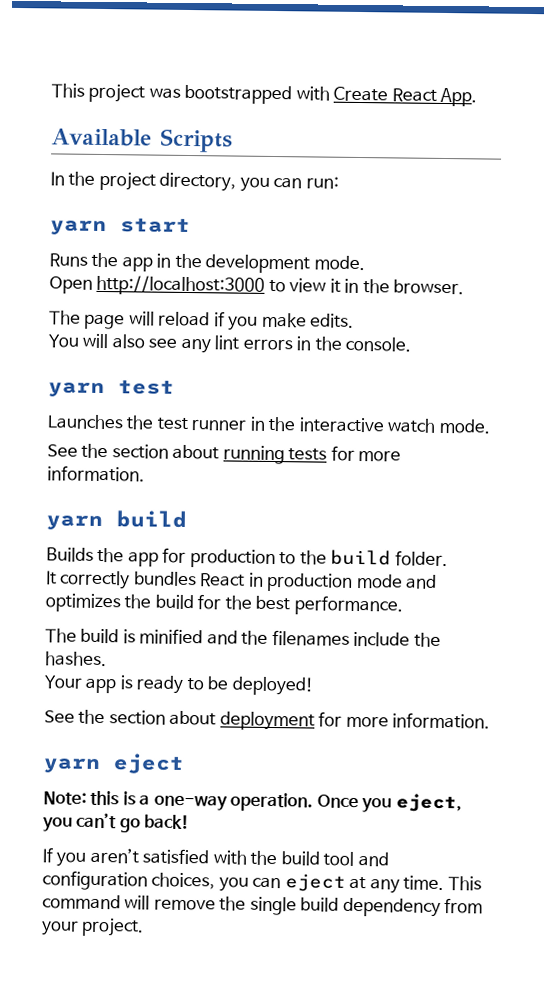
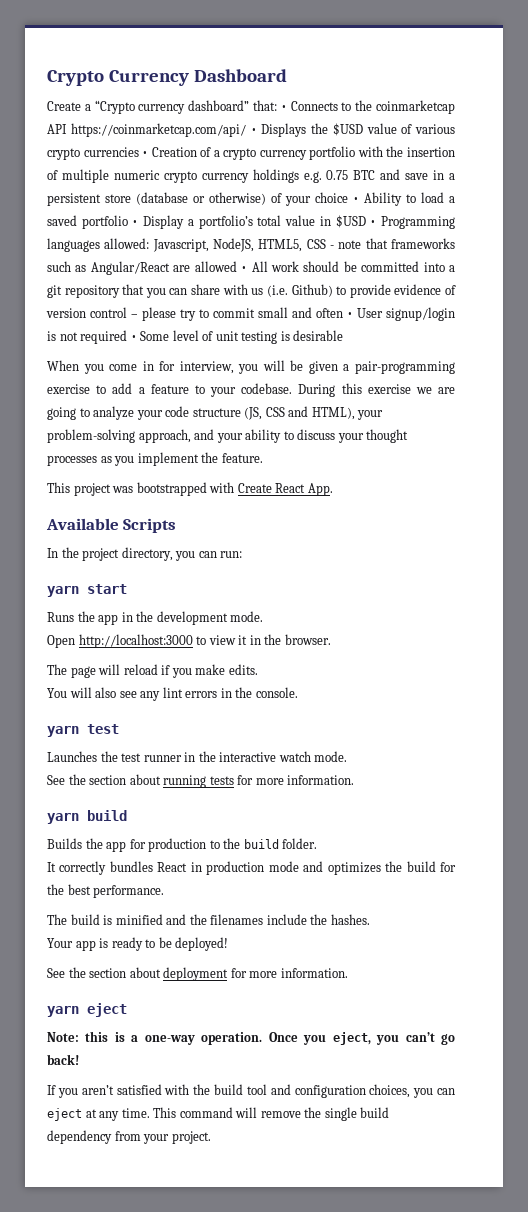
+ Crypto Currency Dashboard
+ Create a “Crypto currency dashboard” that: • Connects to the coinmarketcap API https://coinmarketcap.com/api/ • Displays the $USD value of various crypto currencies • Creation of a crypto currency portfolio with the insertion of multiple numeric crypto currency holdings e.g. 0.75 BTC and save in a persistent store (database or otherwise) of your choice • Ability to load a saved portfolio • Display a portfolio’s total value in $USD • Programming languages allowed: Javascript, NodeJS, HTML5, CSS - note that frameworks such as Angular/React are allowed • All work should be committed into a git repository that you can share with us (i.e. Github) to provide evidence of version control – please try to commit small and often • User signup/login is not required • Some level of unit testing is desirable
+ When you come in for interview, you will be given a pair-programming exercise to add a feature to your codebase. During this exercise we are going to analyze your code structure (JS, CSS and HTML), your problem-solving approach, and your ability to discuss your thought processes as you implement the feature.

